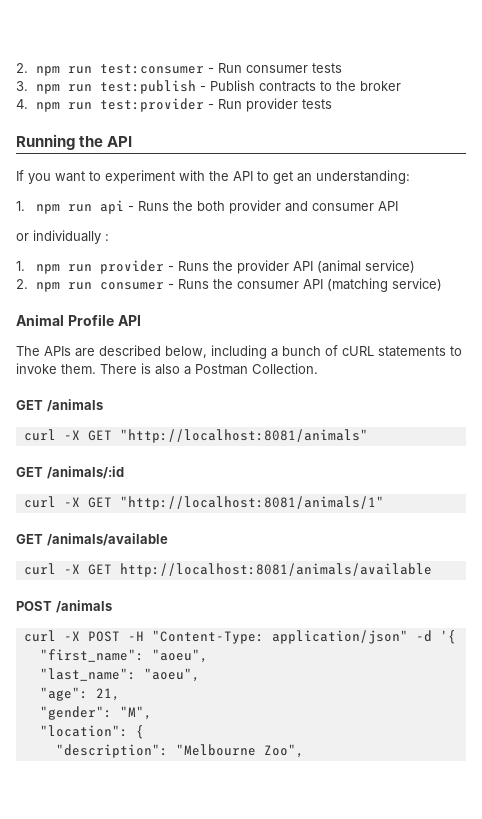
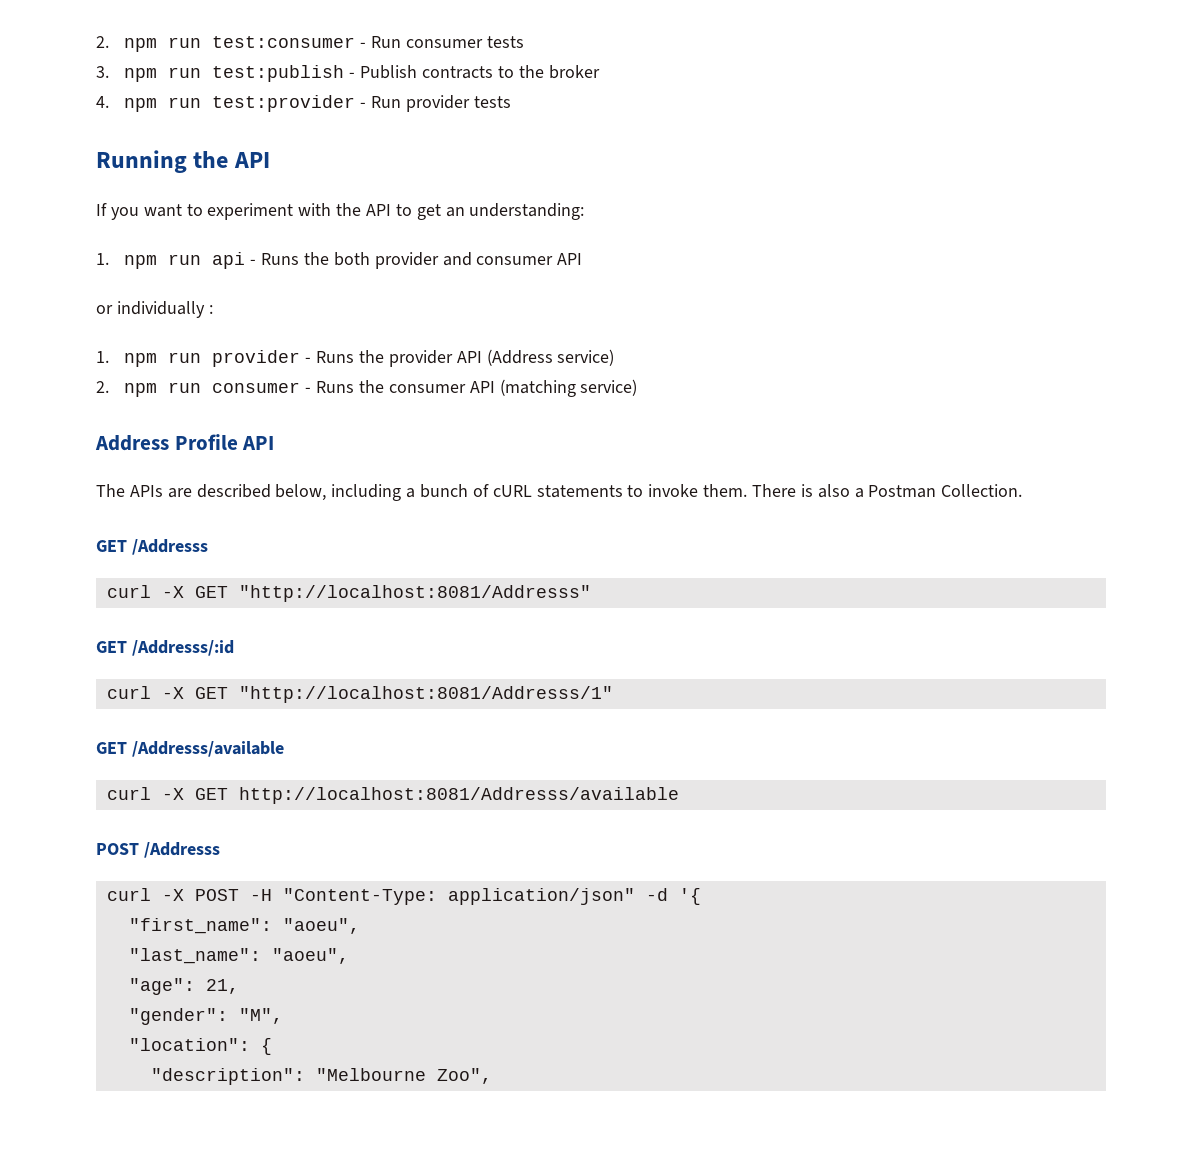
- 1. npm run provider - Runs the provider API (animal service)
+ 1. npm run provider - Runs the provider API (Address service)
- Animal Profile API
+ Address Profile API
- GET /animals
- curl -X GET "http://localhost:8081/animals"
- GET /animals/:id
- curl -X GET "http://localhost:8081/animals/1"
- GET /animals/available
- curl -X GET http://localhost:8081/animals/available
- POST /animals
+ GET /Addresss
+ curl -X GET "http://localhost:8081/Addresss"
+ GET /Addresss/:id
+ curl -X GET "http://localhost:8081/Addresss/1"
+ GET /Addresss/available
+ curl -X GET http://localhost:8081/Addresss/available
+ POST /Addresss

